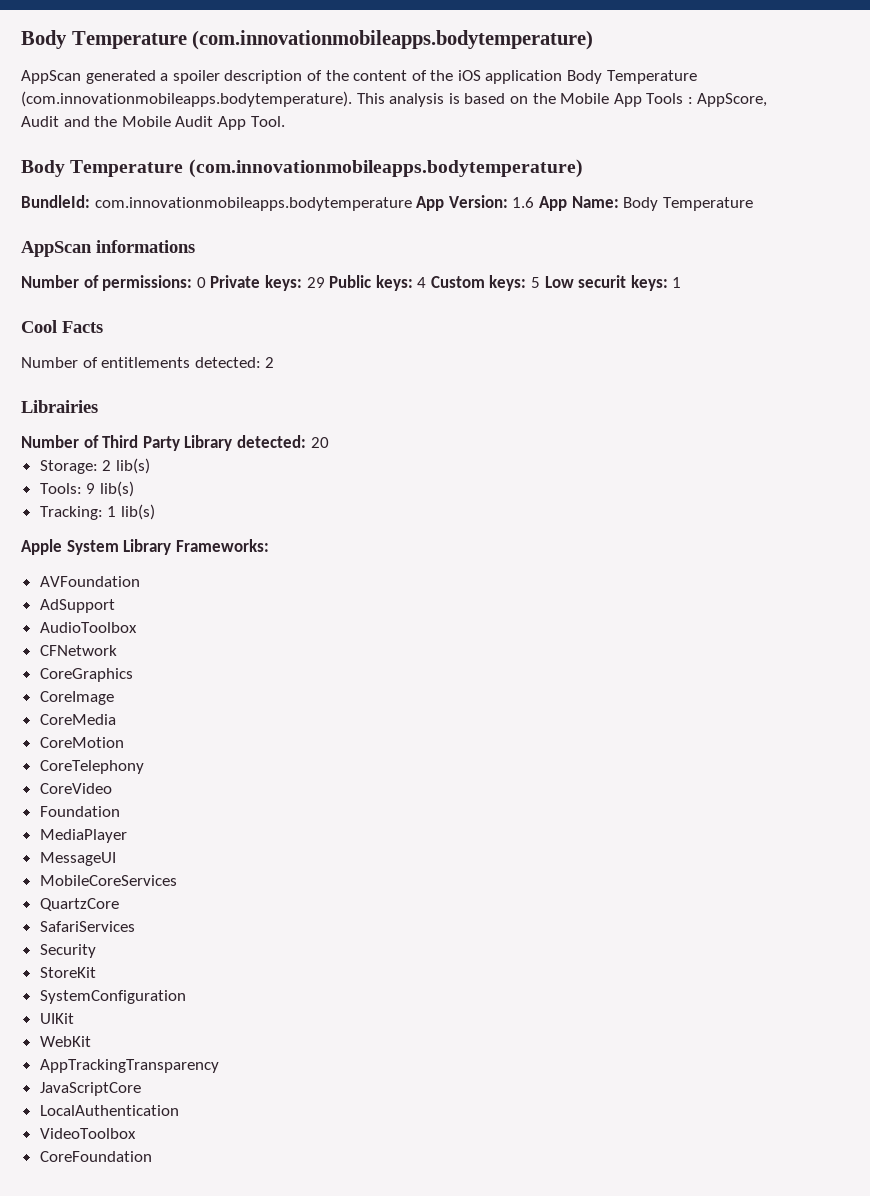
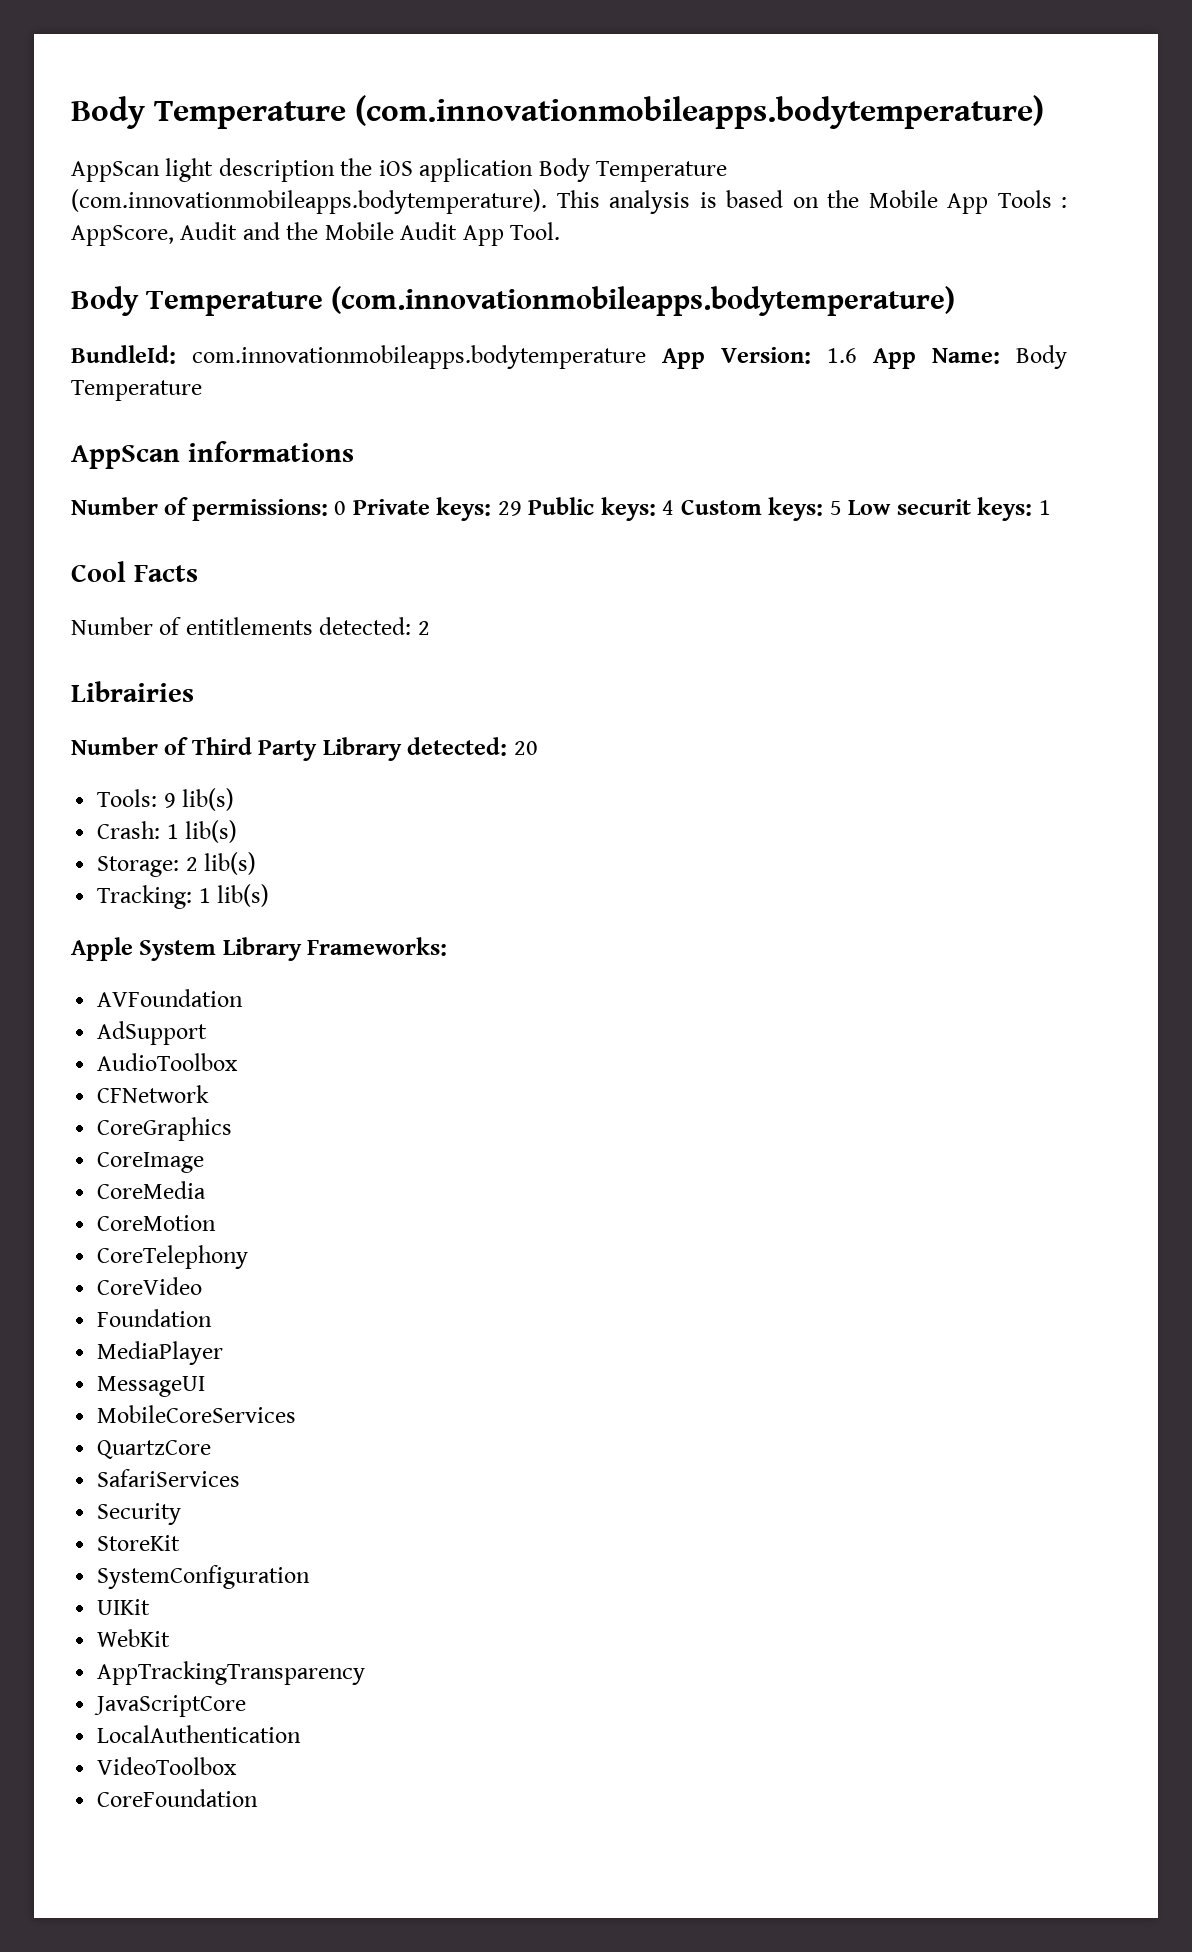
- AppScan generated a spoiler description of the content of the iOS application Body Temperature (com.innovationmobileapps.bodytemperature). This analysis is based on the Mobile App Tools : AppScore, Audit and the Mobile Audit App Tool.
+ AppScan light description the iOS application Body Temperature (com.innovationmobileapps.bodytemperature). This analysis is based on the Mobile App Tools : AppScore, Audit and the Mobile Audit App Tool.
+ Tools: 9 lib(s)
+ Crash: 1 lib(s)
- Tools: 9 lib(s)

